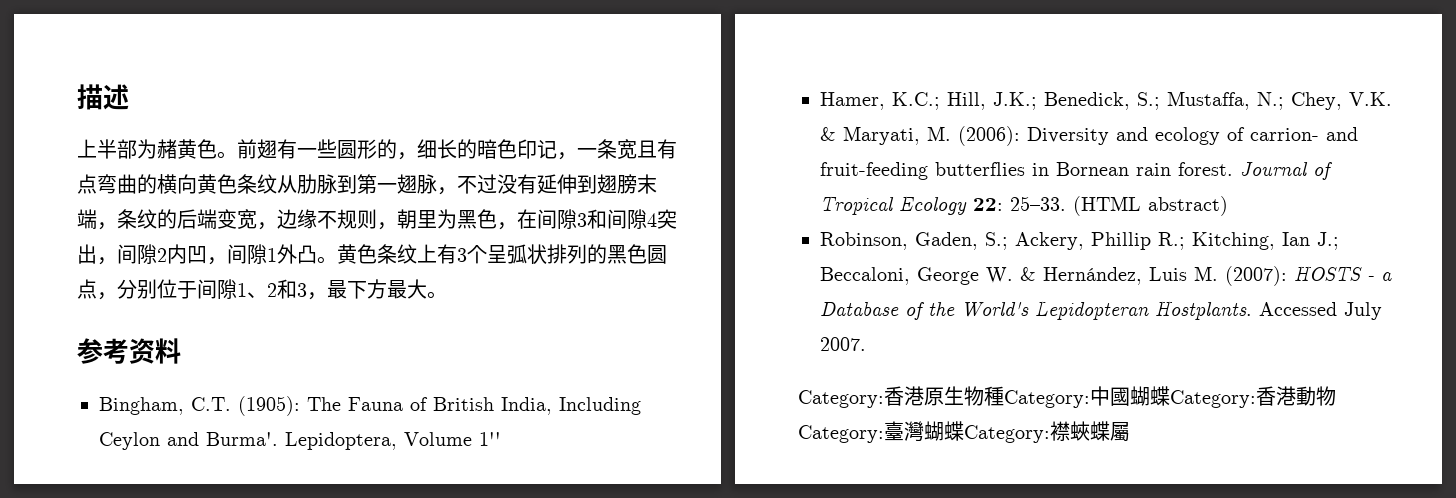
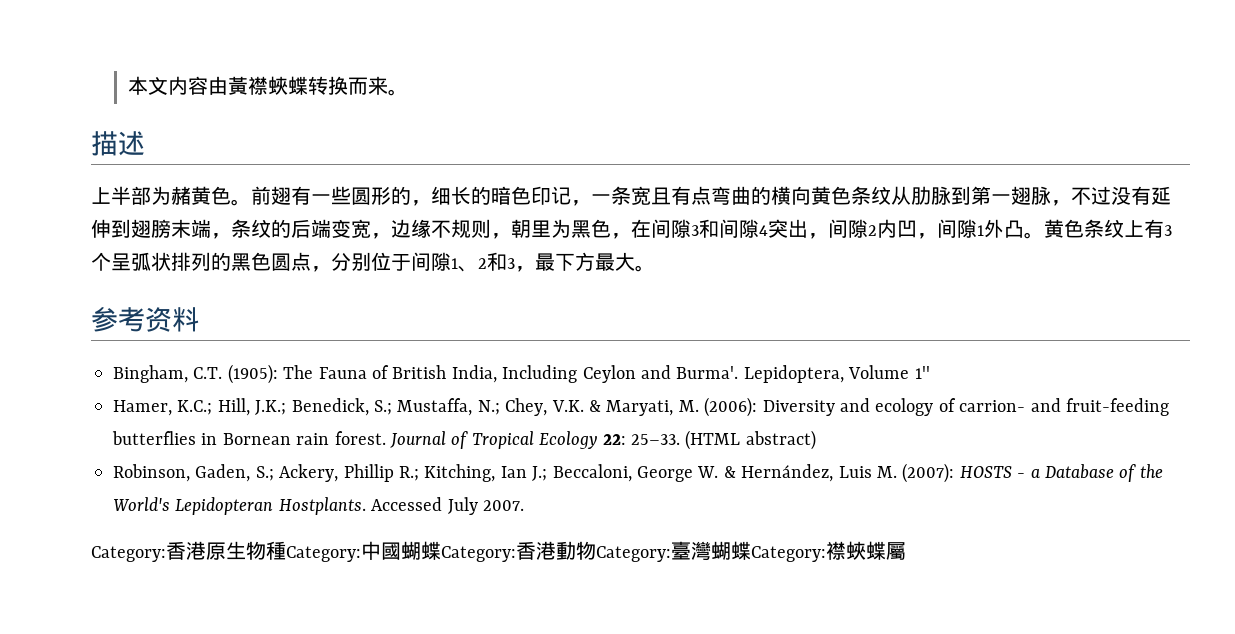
+ 本文内容由黃襟蛺蝶转换而来。

